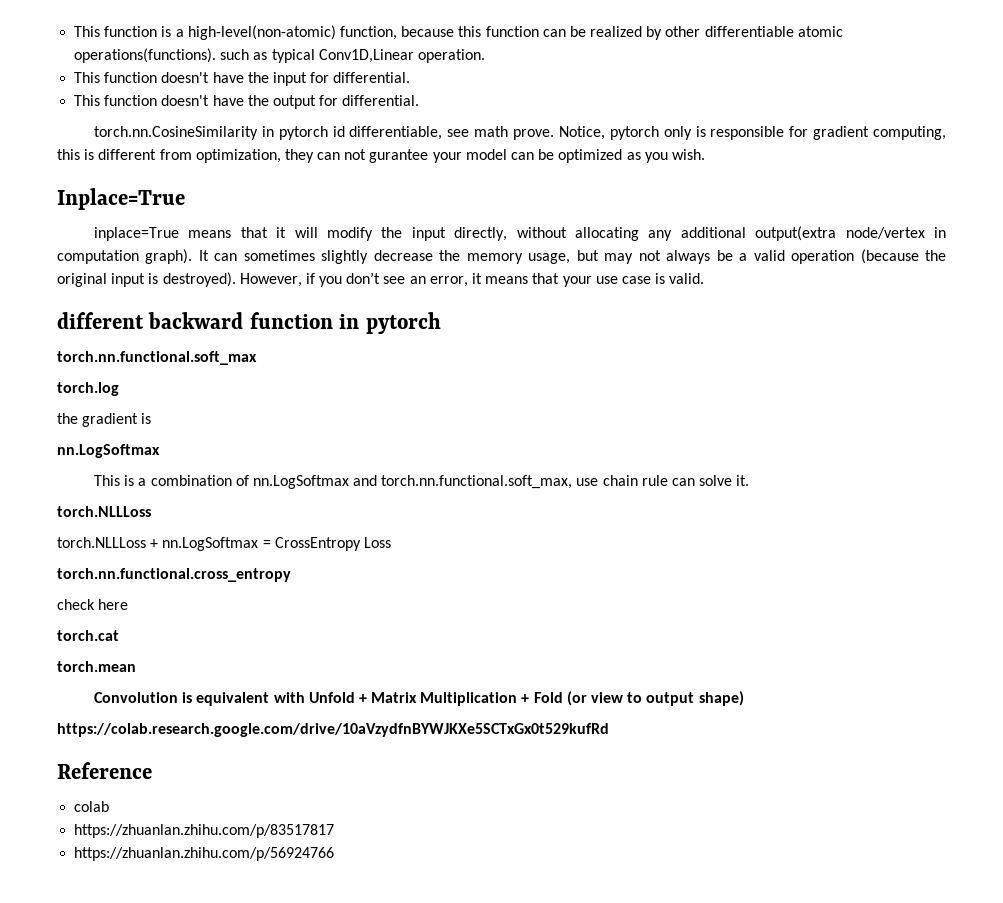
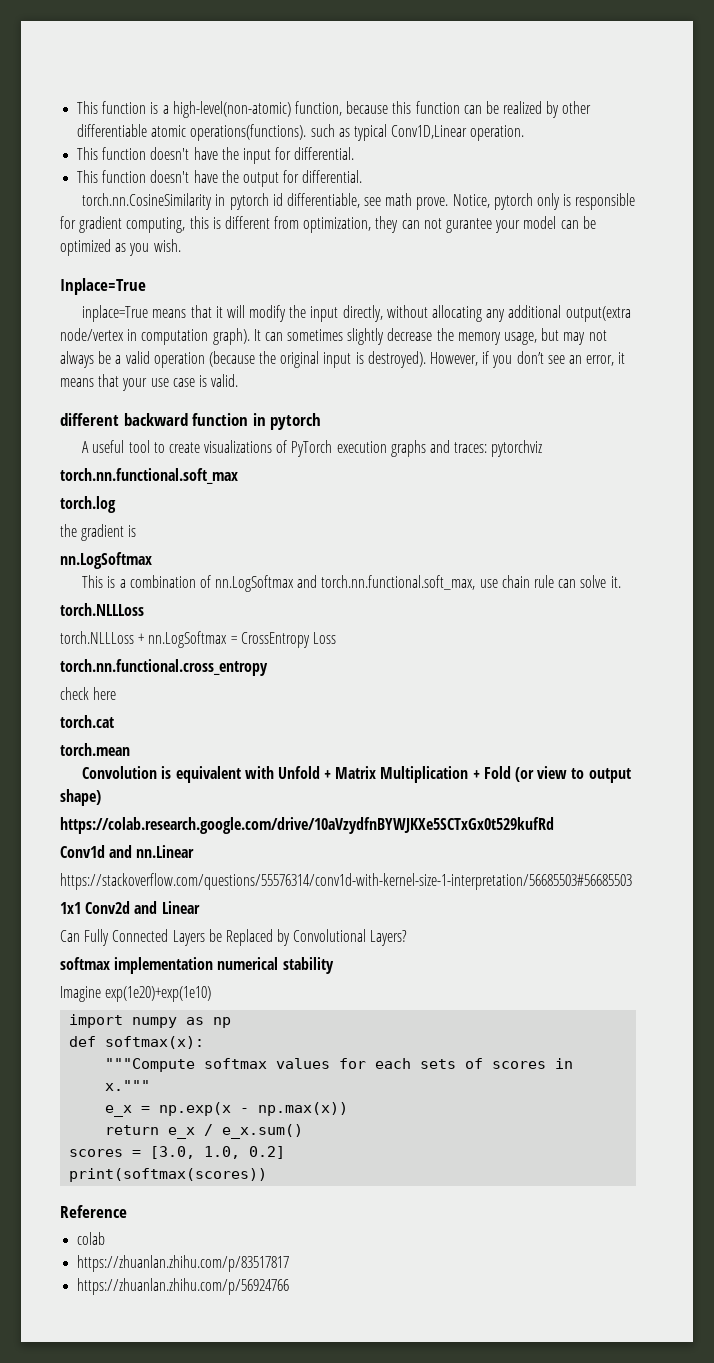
+ A useful tool to create visualizations of PyTorch execution graphs and traces: pytorchviz
+ Conv1d and nn.Linear
+ https://stackoverflow.com/questions/55576314/conv1d-with-kernel-size-1-interpretation/56685503#56685503
+ 1x1 Conv2d and Linear
+ Can Fully Connected Layers be Replaced by Convolutional Layers?
+ softmax implementation numerical stability
+ Imagine exp(1e20)+exp(1e10)
+ import numpy as np
+ def softmax(x):
+ """Compute softmax values for each sets of scores in x."""
+ e_x = np.exp(x - np.max(x))
+ return e_x / e_x.sum()
+ scores = [3.0, 1.0, 0.2]
+ print(softmax(scores))

